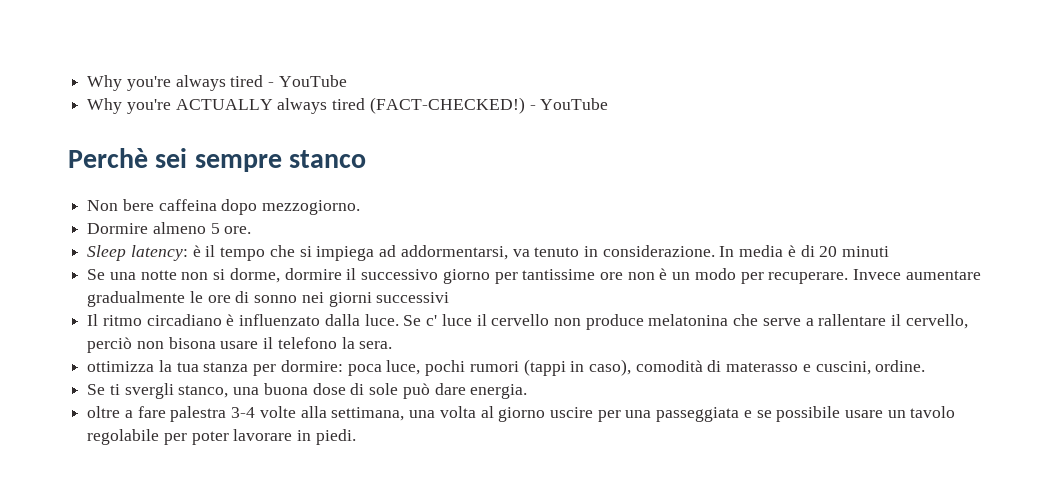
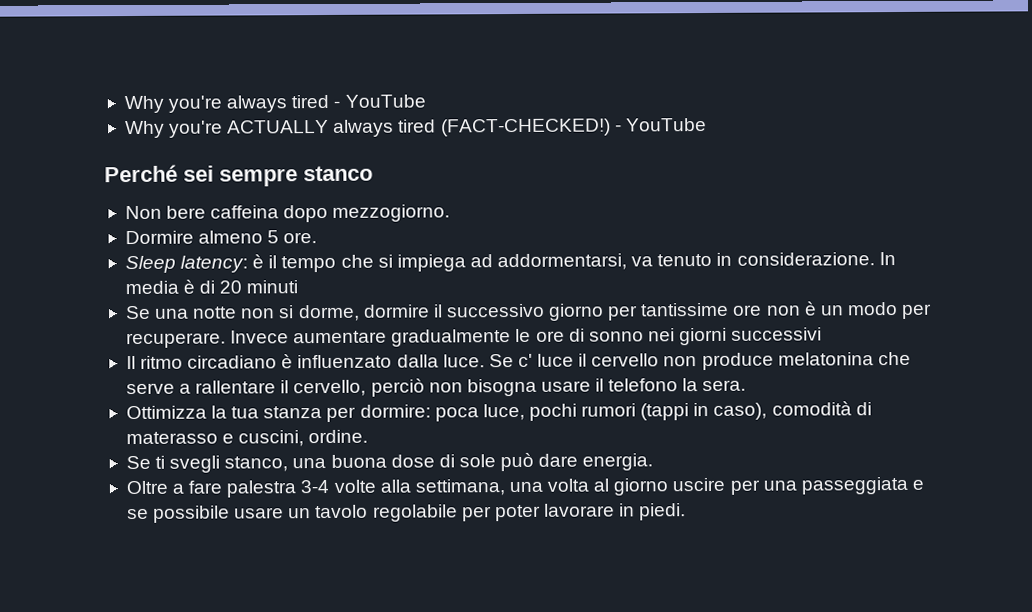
- Perchè sei sempre stanco
+ Perché sei sempre stanco
- Se c' luce il cervello non produce melatonina che serve a rallentare il cervello, perciò non bisona usare il telefono la sera.
+ Se c' luce il cervello non produce melatonina che serve a rallentare il cervello, perciò non bisogna usare il telefono la sera.
- ottimizza la tua stanza per dormire: poca luce, pochi rumori (tappi in caso), comodità di materasso e cuscini, ordine.
+ Ottimizza la tua stanza per dormire: poca luce, pochi rumori (tappi in caso), comodità di materasso e cuscini, ordine.
- Se ti svergli stanco, una buona dose di sole può dare energia.
+ Se ti svegli stanco, una buona dose di sole può dare energia.
- oltre a fare palestra 3-4 volte alla settimana, una volta al giorno uscire per una passeggiata e se possibile usare un tavolo regolabile per poter lavorare in piedi.
+ Oltre a fare palestra 3-4 volte alla settimana, una volta al giorno uscire per una passeggiata e se possibile usare un tavolo regolabile per poter lavorare in piedi.

